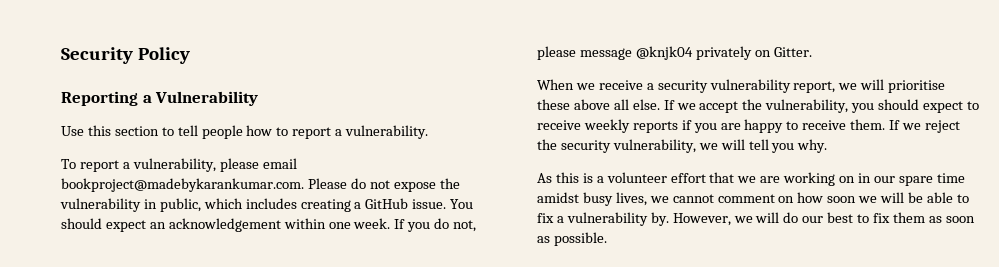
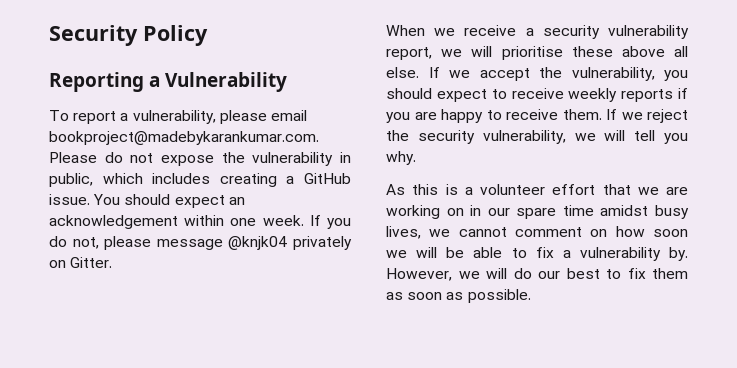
- Use this section to tell people how to report a vulnerability.

